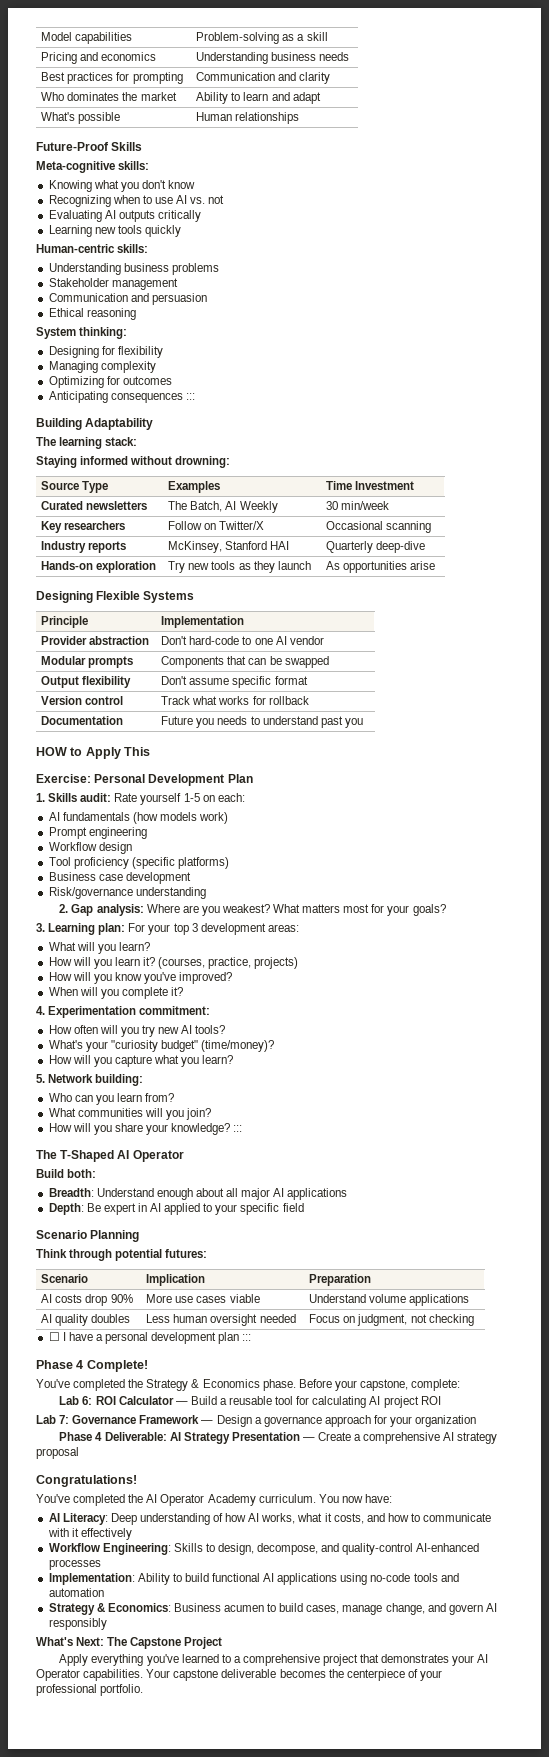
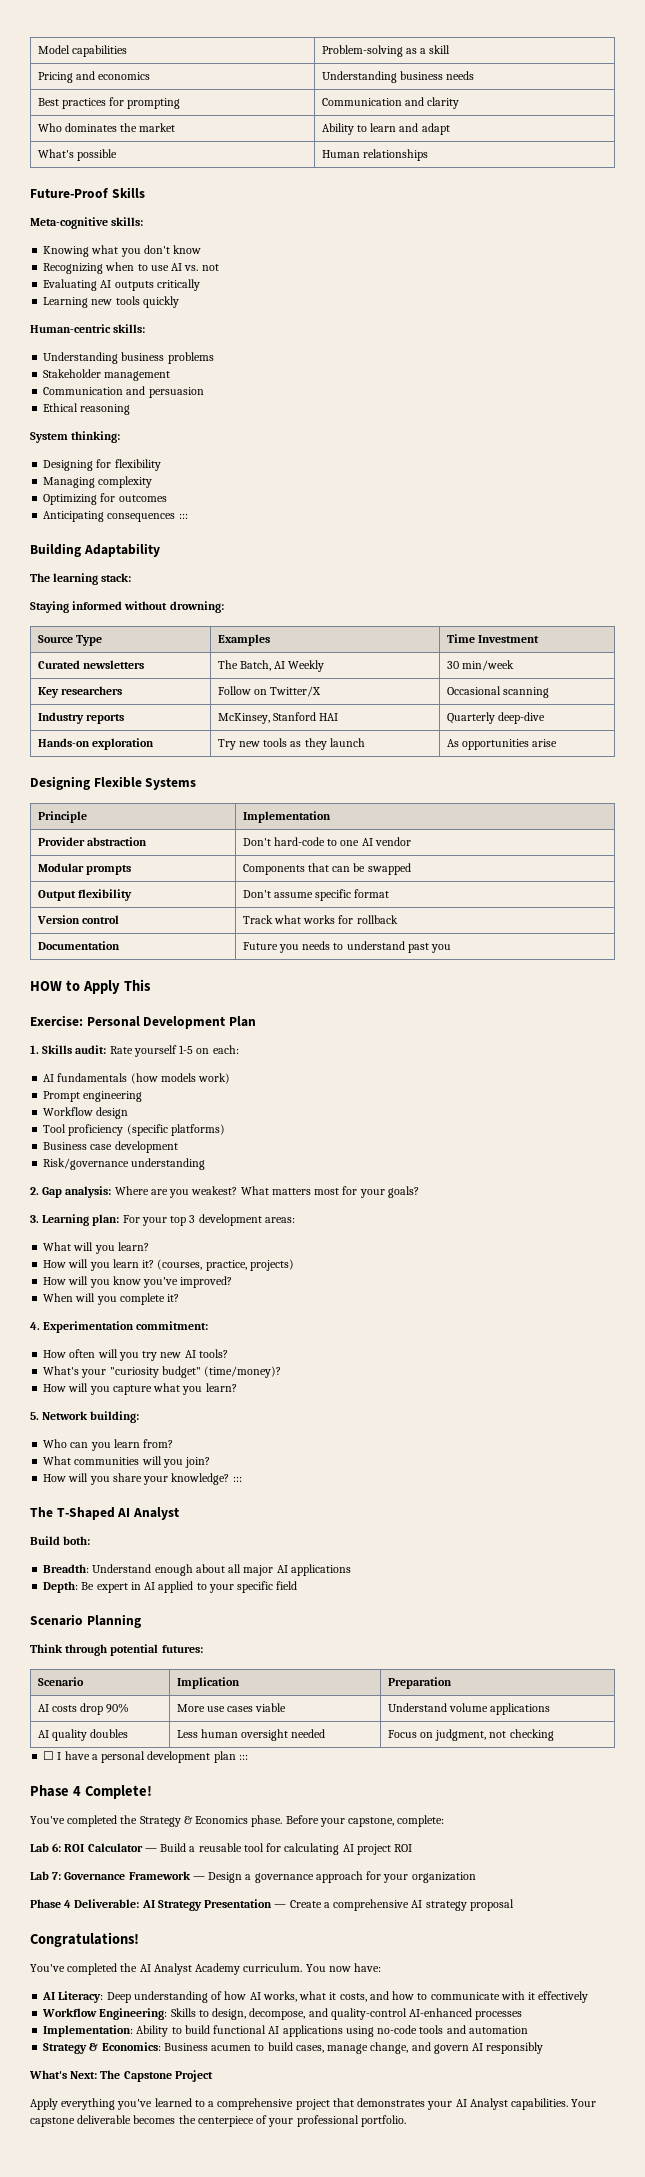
- The T-Shaped AI Operator
+ The T-Shaped AI Analyst
- You've completed the AI Operator Academy curriculum.
+ You've completed the AI Analyst Academy curriculum.
- Apply everything you've learned to a comprehensive project that demonstrates your AI Operator capabilities.
+ Apply everything you've learned to a comprehensive project that demonstrates your AI Analyst capabilities.

